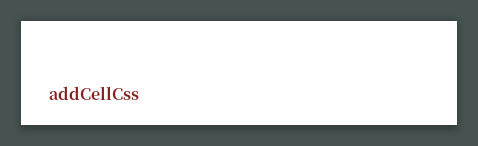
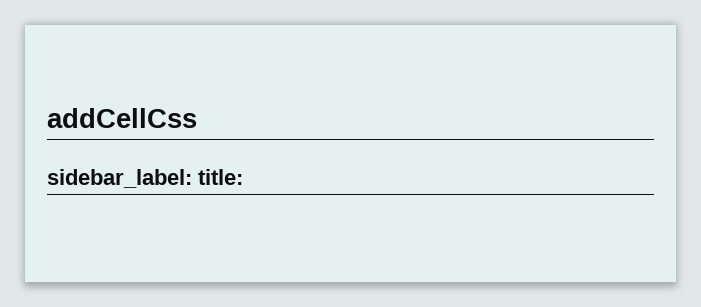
+ sidebar_label: title:

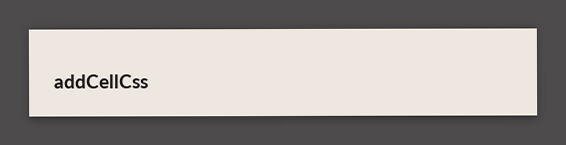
- sidebar_label: title:

